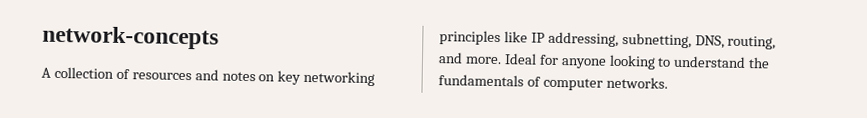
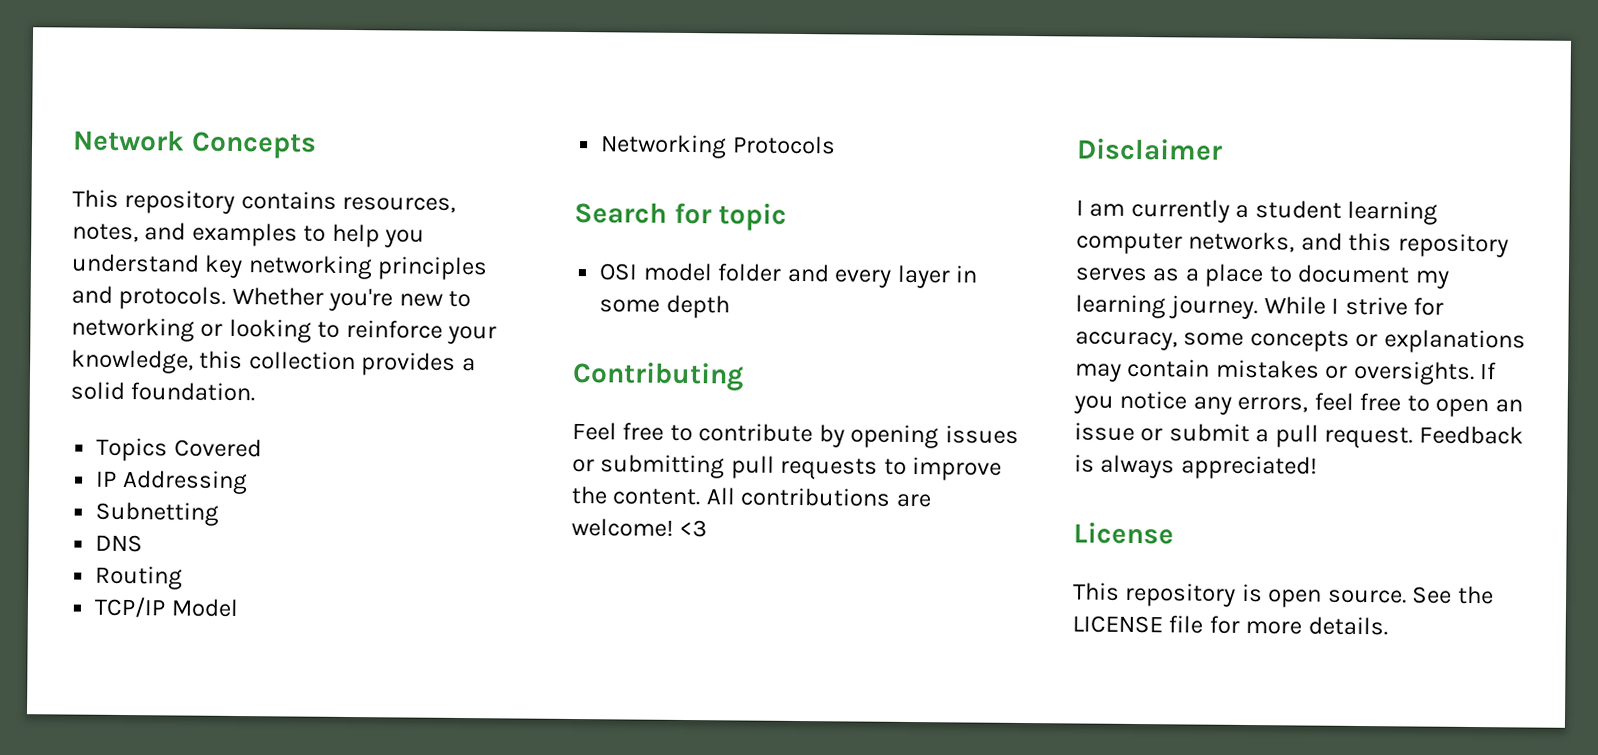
- network-concepts
- A collection of resources and notes on key networking principles like IP addressing, subnetting, DNS, routing, and more. Ideal for anyone looking to understand the fundamentals of computer networks.
+ Network Concepts
+ This repository contains resources, notes, and examples to help you understand key networking principles and protocols. Whether you're new to networking or looking to reinforce your knowledge, this collection provides a solid foundation.
+ Topics Covered
+ IP Addressing
+ Subnetting
+ DNS
+ Routing
+ TCP/IP Model
+ Networking Protocols
+ Search for topic
+ OSI model folder and every layer in some depth
+ Contributing
+ Feel free to contribute by opening issues or submitting pull requests to improve the content. All contributions are welcome! <3
+ Disclaimer
+ I am currently a student learning computer networks, and this repository serves as a place to document my learning journey. While I strive for accuracy, some concepts or explanations may contain mistakes or oversights. If you notice any errors, feel free to open an issue or submit a pull request. Feedback is always appreciated!
+ License
+ This repository is open source. See the LICENSE file for more details.

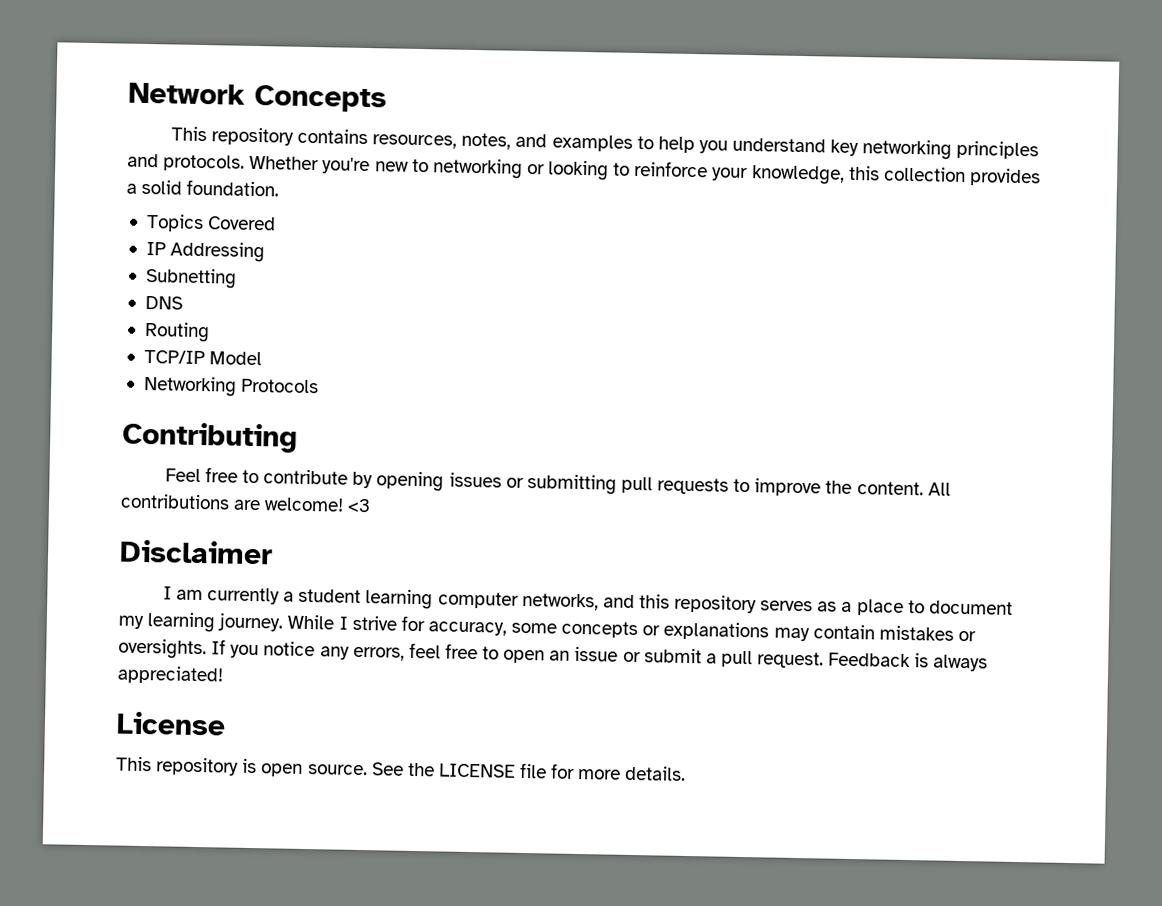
- Search for topic
- OSI model folder and every layer in some depth

